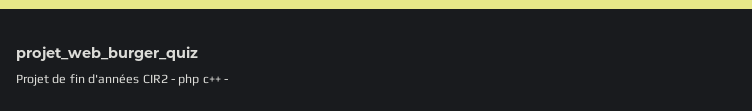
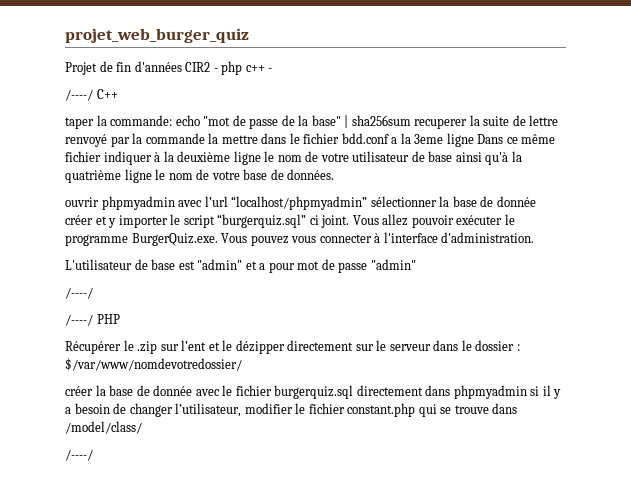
+ /----/ C++
+ taper la commande: echo "mot de passe de la base" | sha256sum recuperer la suite de lettre renvoyé par la commande la mettre dans le fichier bdd.conf a la 3eme ligne Dans ce même fichier indiquer à la deuxième ligne le nom de votre utilisateur de base ainsi qu'à la quatrième ligne le nom de votre base de données.
+ ouvrir phpmyadmin avec l’url “localhost/phpmyadmin” sélectionner la base de donnée créer et y importer le script “burgerquiz.sql” ci joint. Vous allez pouvoir exécuter le programme BurgerQuiz.exe. Vous pouvez vous connecter à l'interface d'administration.
+ L'utilisateur de base est "admin" et a pour mot de passe "admin"
+ /----/
+ /----/ PHP
+ Récupérer le .zip sur l’ent et le dézipper directement sur le serveur dans le dossier : $/var/www/nomdevotredossier/
+ créer la base de donnée avec le fichier burgerquiz.sql directement dans phpmyadmin si il y a besoin de changer l’utilisateur, modifier le fichier constant.php qui se trouve dans /model/class/
+ /----/

